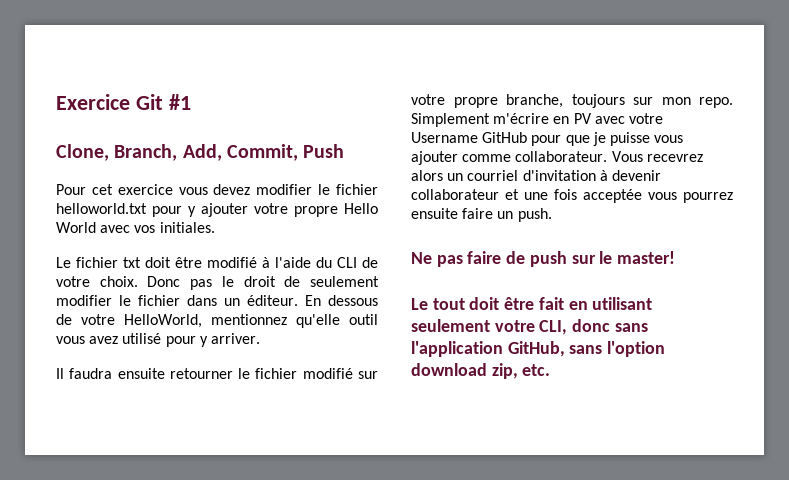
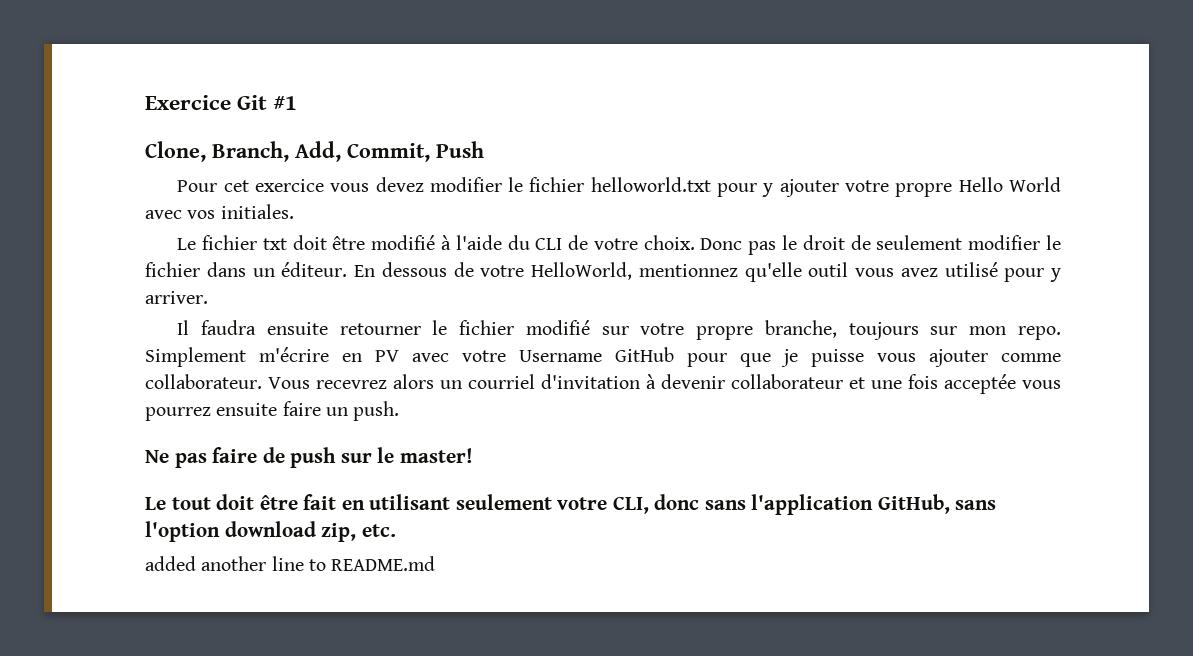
+ added another line to README.md

